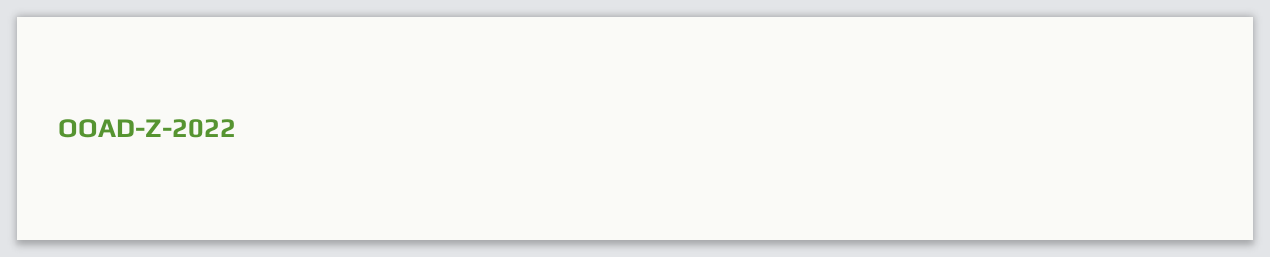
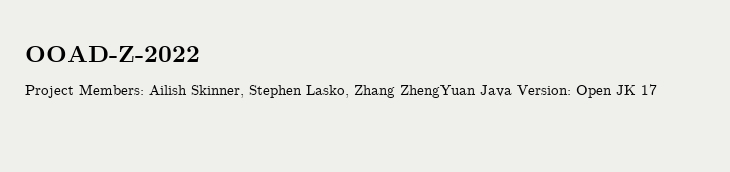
+ Project Members: Ailish Skinner, Stephen Lasko, Zhang ZhengYuan Java Version: Open JK 17

